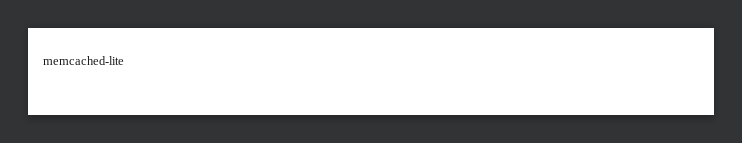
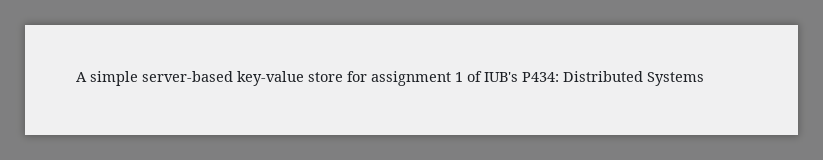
- memcached-lite
+ A simple server-based key-value store for assignment 1 of IUB's P434: Distributed Systems

